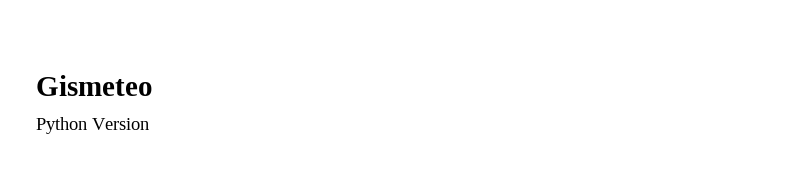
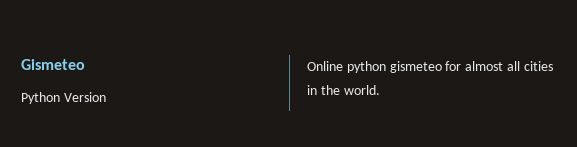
+ Online python gismeteo for almost all cities in the world.

